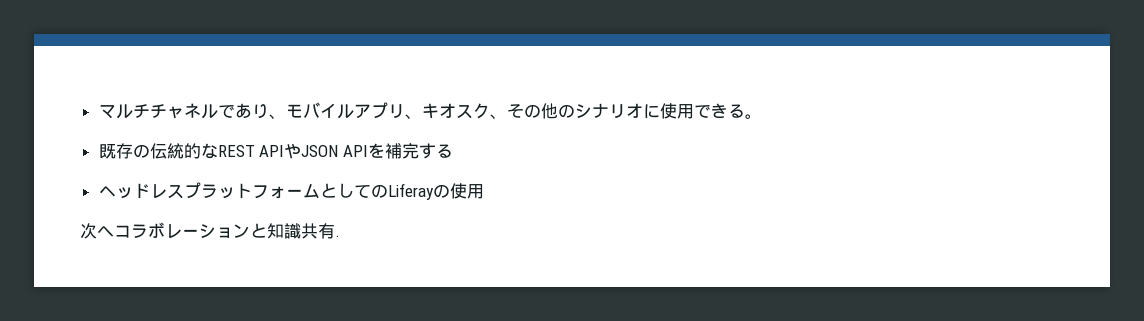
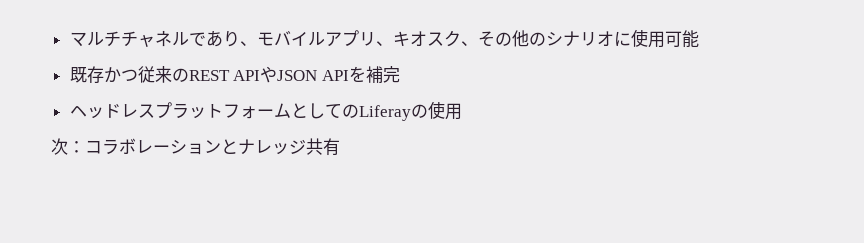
- マルチチャネルであり、モバイルアプリ、キオスク、その他のシナリオに使用できる。
+ マルチチャネルであり、モバイルアプリ、キオスク、その他のシナリオに使用可能
- 既存の伝統的なREST APIやJSON APIを補完する
+ 既存かつ従来のREST APIやJSON APIを補完
- 次へコラボレーションと知識共有.
+ 次：コラボレーションとナレッジ共有

